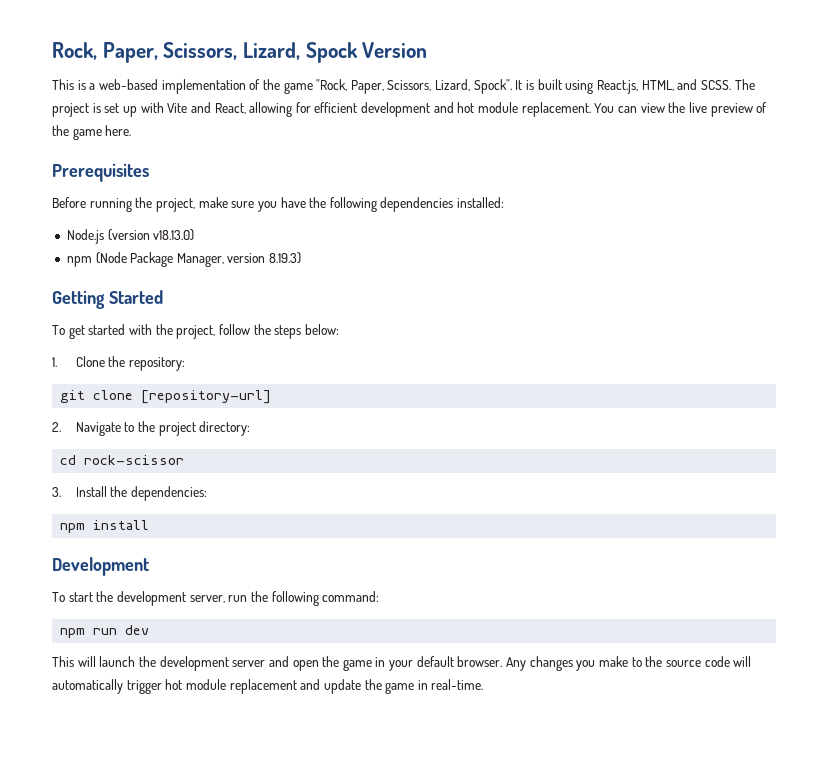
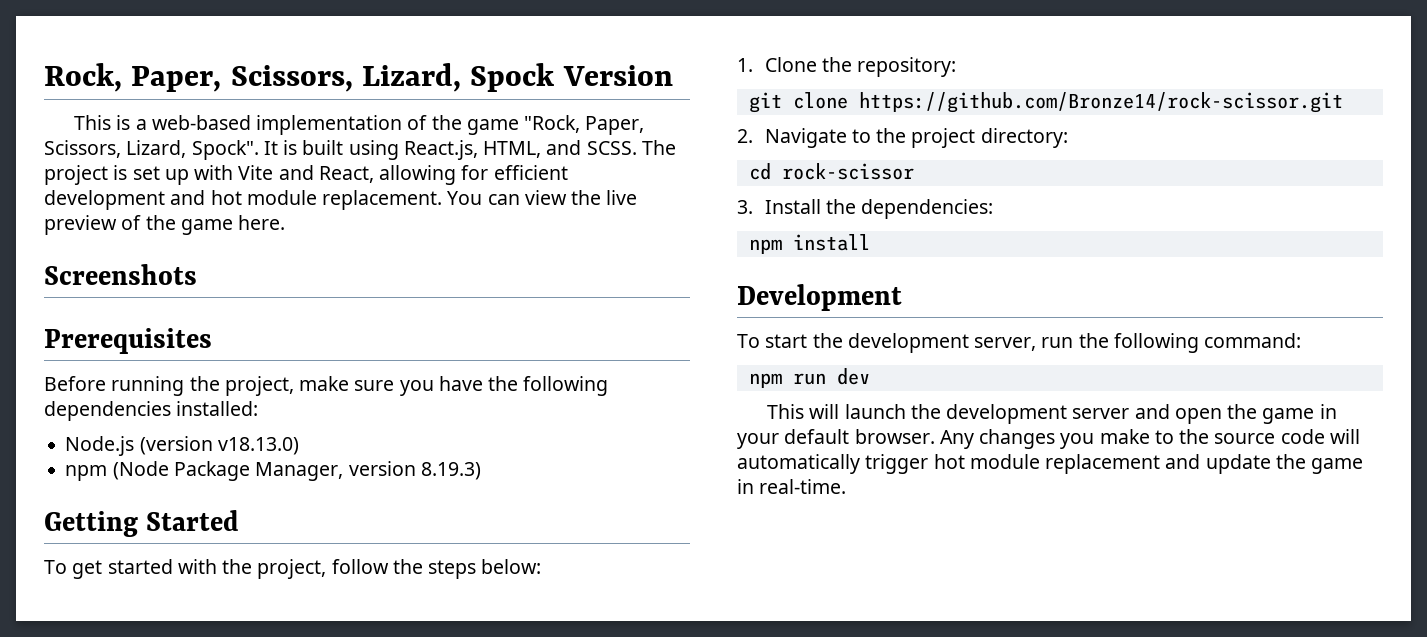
+ Screenshots
- git clone [repository-url]
+ git clone https://github.com/Bronze14/rock-scissor.git

